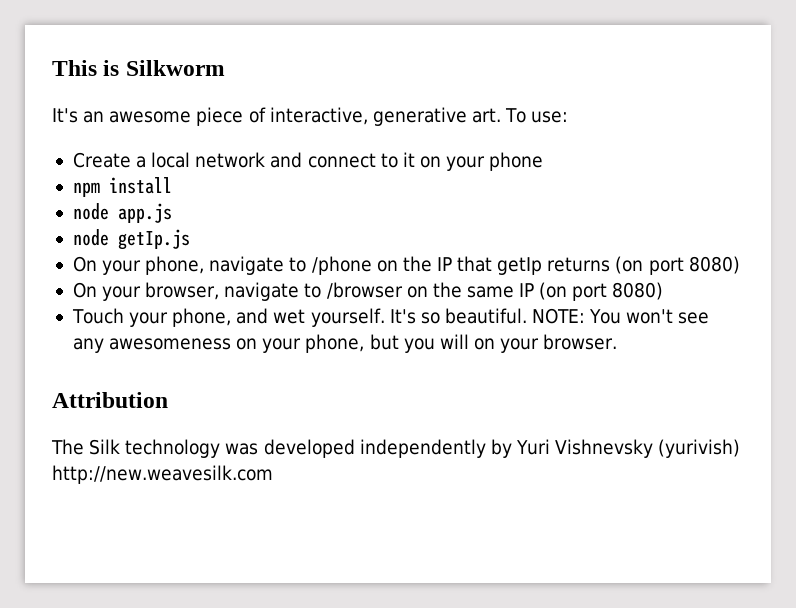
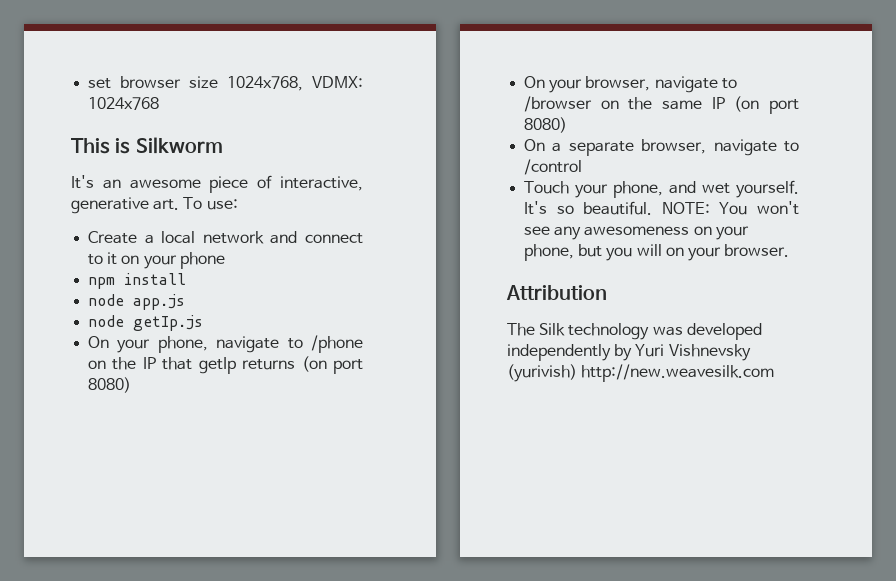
+ set browser size 1024x768, VDMX: 1024x768
+ On a separate browser, navigate to /control

